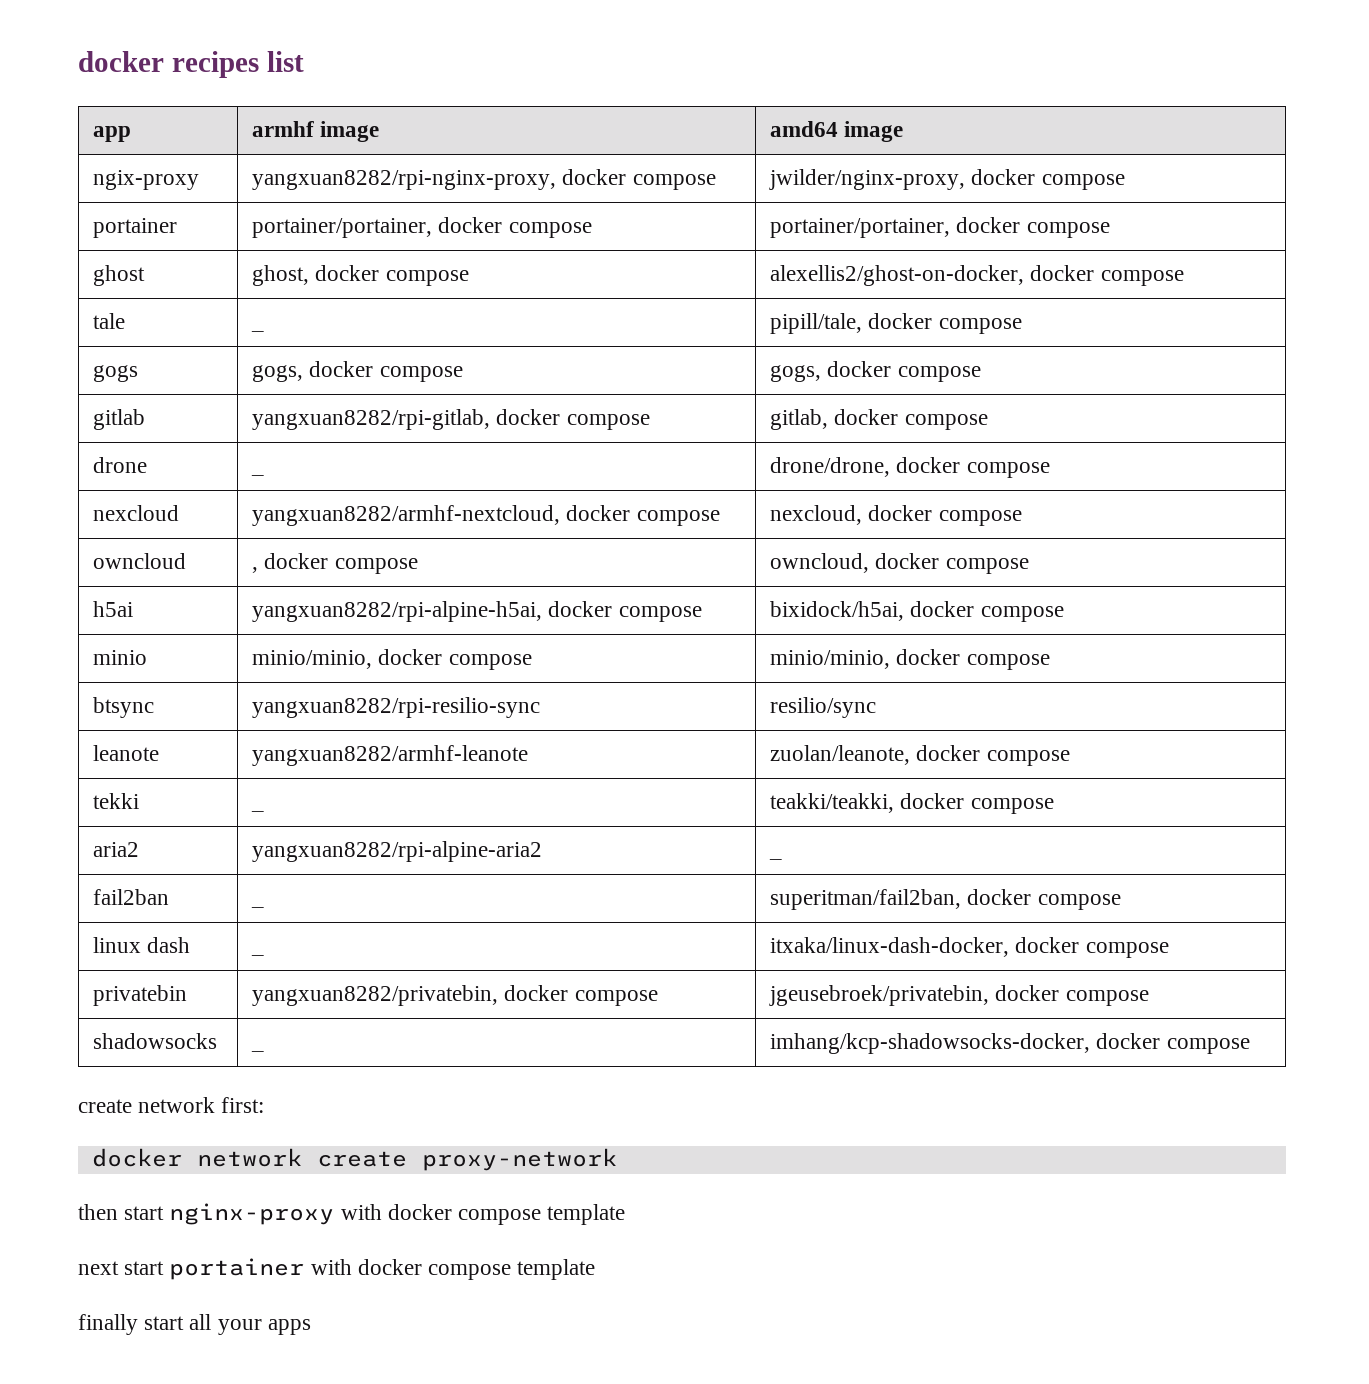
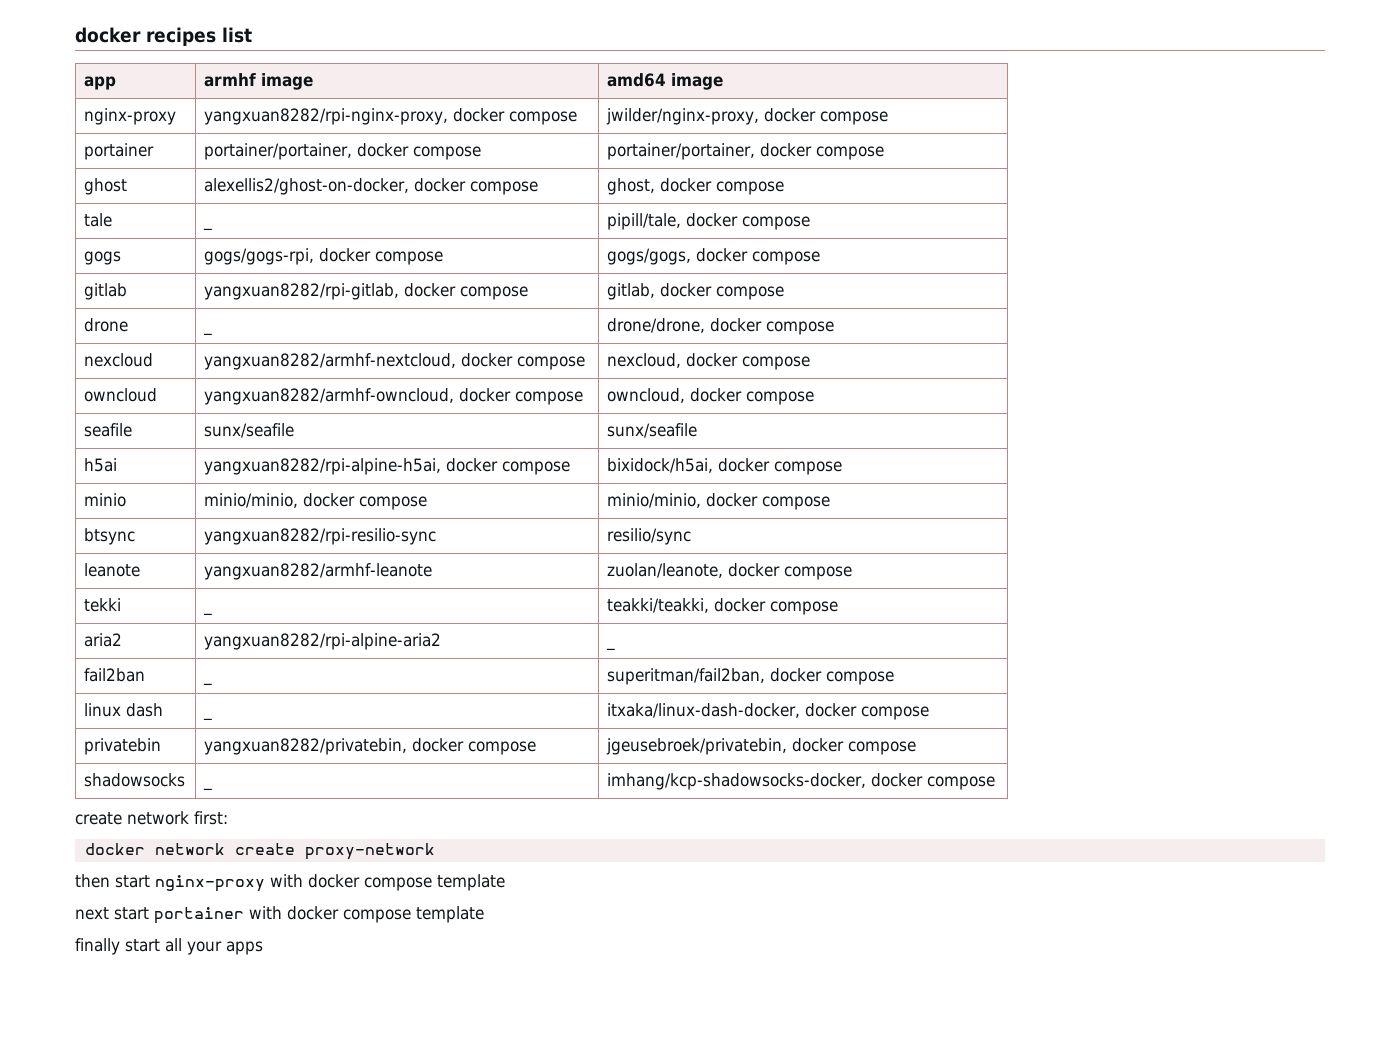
- ngix-proxy | yangxuan8282/rpi-nginx-proxy, docker compose | jwilder/nginx-proxy, docker compose
+ nginx-proxy | yangxuan8282/rpi-nginx-proxy, docker compose | jwilder/nginx-proxy, docker compose
- ghost | ghost, docker compose | alexellis2/ghost-on-docker, docker compose
+ ghost | alexellis2/ghost-on-docker, docker compose | ghost, docker compose
- gogs | gogs, docker compose | gogs, docker compose
+ gogs | gogs/gogs-rpi, docker compose | gogs/gogs, docker compose
- owncloud | , docker compose | owncloud, docker compose
+ owncloud | yangxuan8282/armhf-owncloud, docker compose | owncloud, docker compose
+ seafile | sunx/seafile | sunx/seafile

